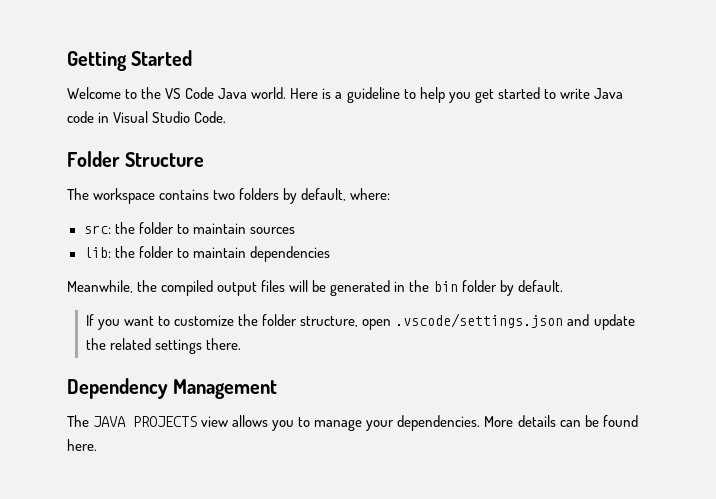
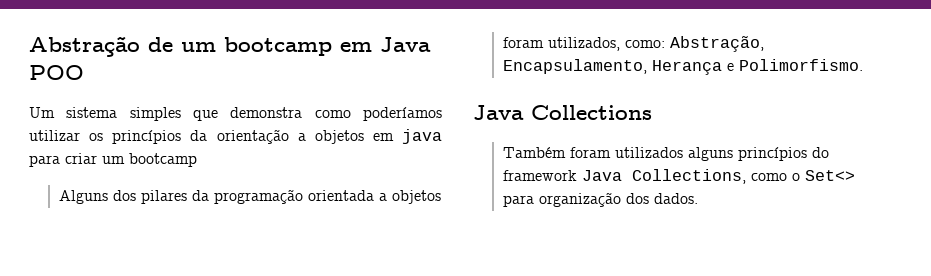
- Getting Started
- Welcome to the VS Code Java world. Here is a guideline to help you get started to write Java code in Visual Studio Code.
- Folder Structure
- The workspace contains two folders by default, where:
- src: the folder to maintain sources
- lib: the folder to maintain dependencies
- Meanwhile, the compiled output files will be generated in the bin folder by default.
- If you want to customize the folder structure, open .vscode/settings.json and update the related settings there.
- Dependency Management
- The JAVA PROJECTS view allows you to manage your dependencies. More details can be found here.
+ Abstração de um bootcamp em Java POO
+ Um sistema simples que demonstra como poderíamos utilizar os princípios da orientação a objetos em java para criar um bootcamp
+ Alguns dos pilares da programação orientada a objetos foram utilizados, como: Abstração, Encapsulamento, Herança e Polimorfismo.
+ Java Collections
+ Também foram utilizados alguns princípios do framework Java Collections, como o Set<> para organização dos dados.

